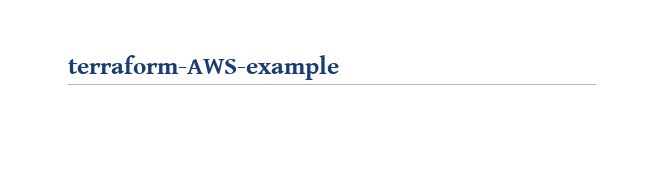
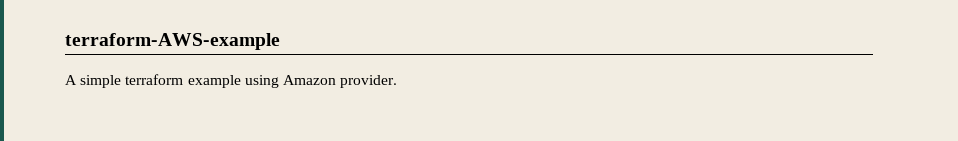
+ A simple terraform example using Amazon provider.

